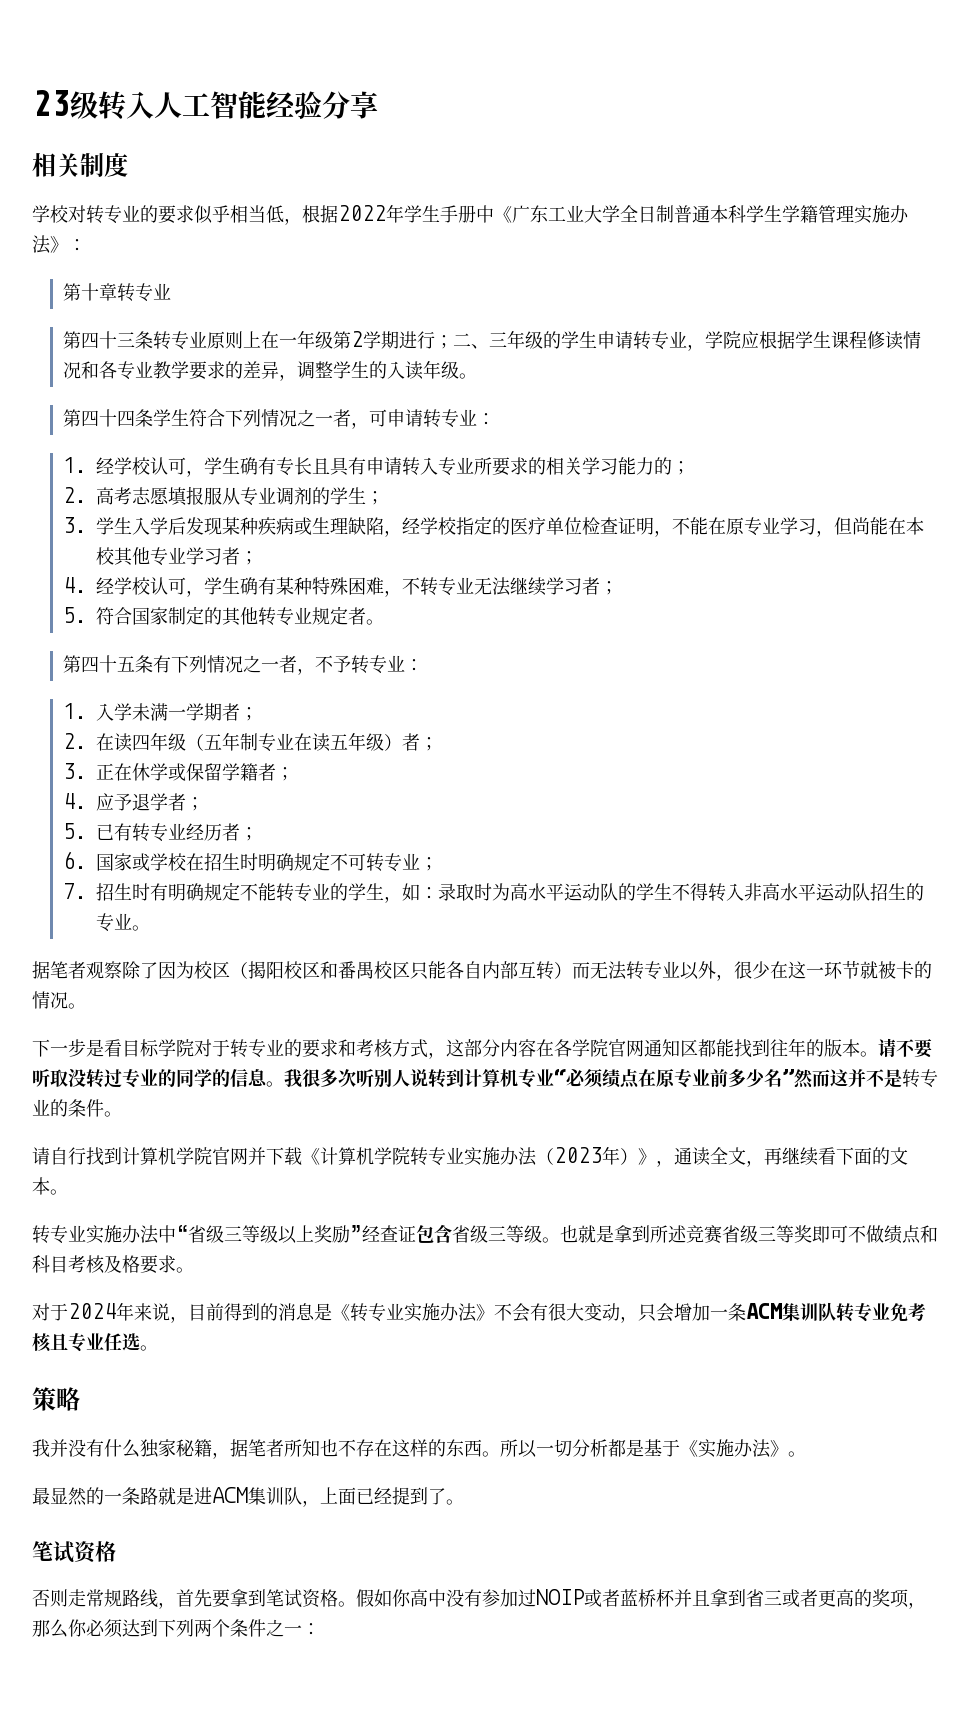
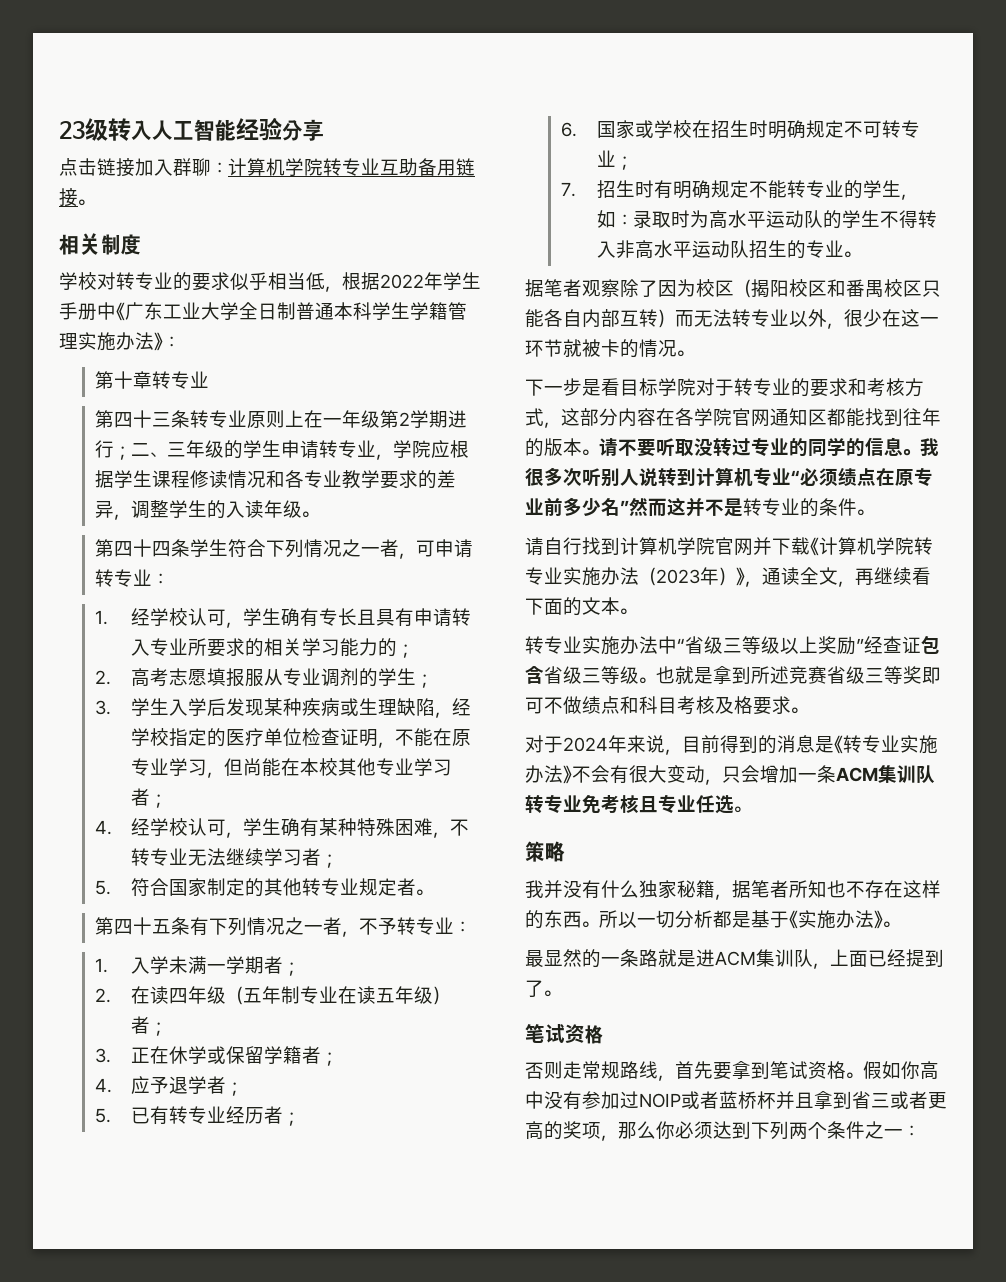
+ 点击链接加入群聊：计算机学院转专业互助备用链接。

